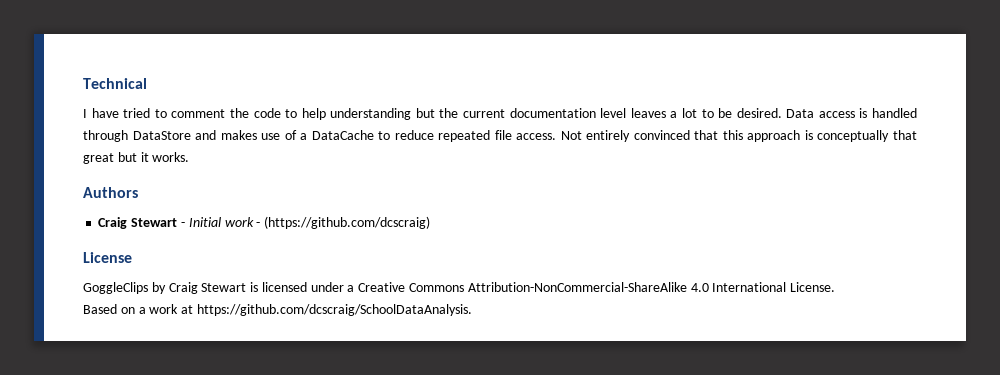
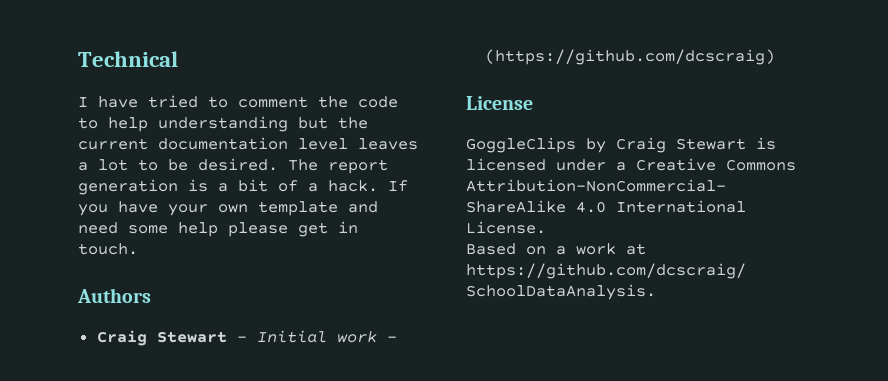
- Data access is handled through DataStore and makes use of a DataCache to reduce repeated file access. Not entirely convinced that this approach is conceptually that great but it works.
+ The report generation is a bit of a hack. If you have your own template and need some help please get in touch.

